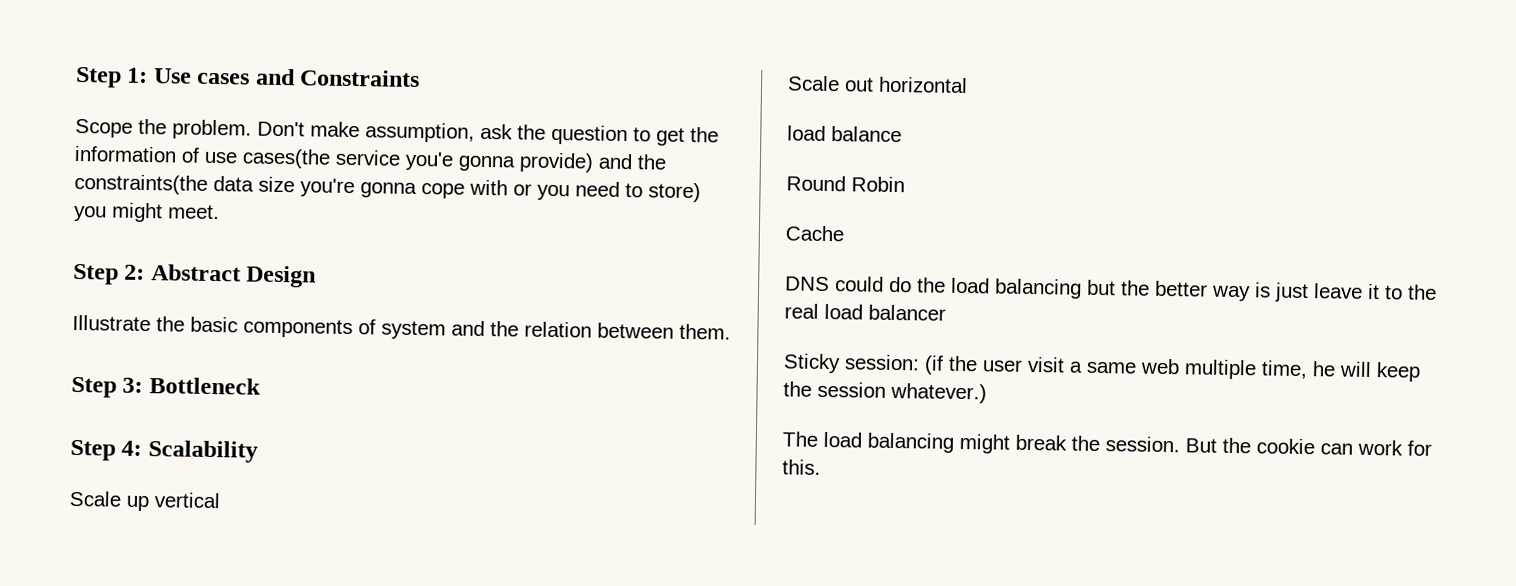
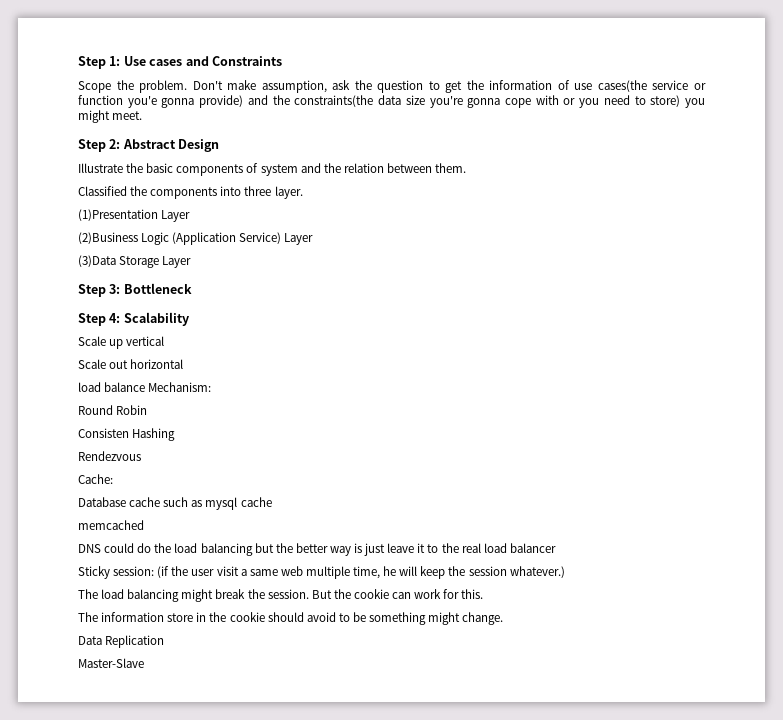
- Don't make assumption, ask the question to get the information of use cases(the service you'e gonna provide) and the constraints(the data size you're gonna cope with or you need to store) you might meet.
+ Don't make assumption, ask the question to get the information of use cases(the service or function you'e gonna provide) and the constraints(the data size you're gonna cope with or you need to store) you might meet.
+ Classified the components into three layer.
+ (1)Presentation Layer
+ (2)Business Logic (Application Service) Layer
+ (3)Data Storage Layer
- load balance
+ load balance Mechanism:
- Cache
+ Consisten Hashing
+ Rendezvous
+ Cache:
+ Database cache such as mysql cache
+ memcached
+ The information store in the cookie should avoid to be something might change.
+ Data Replication
+ Master-Slave

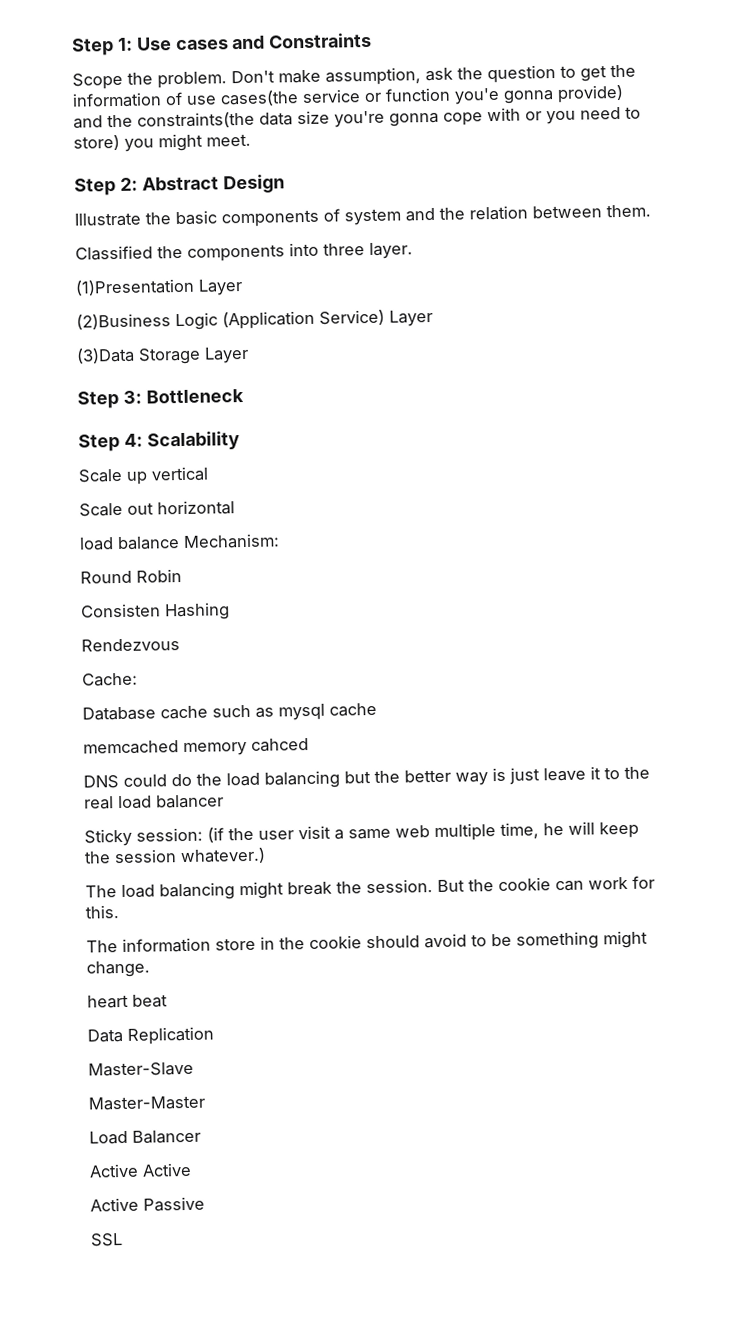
- memcached
+ memcached memory cahced
+ heart beat
+ Master-Master
+ Load Balancer
+ Active Active
+ Active Passive
+ SSL

